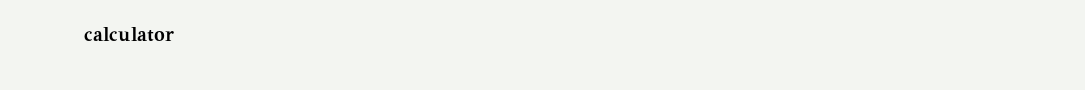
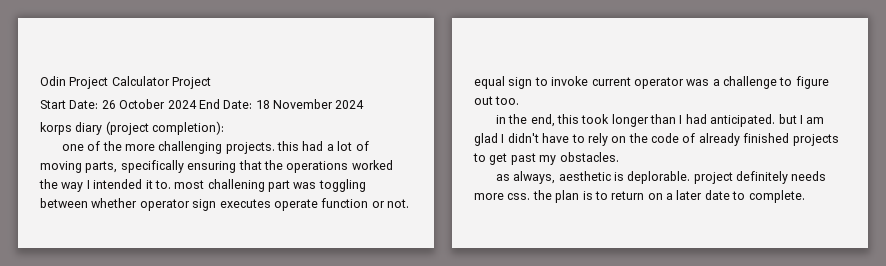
- calculator
+ Odin Project Calculator Project
+ Start Date: 26 October 2024 End Date: 18 November 2024
+ korps diary (project completion):
+ one of the more challenging projects. this had a lot of moving parts, specifically ensuring that the operations worked the way I intended it to. most challening part was toggling between whether operator sign executes operate function or not. equal sign to invoke current operator was a challenge to figure out too.
+ in the end, this took longer than I had anticipated. but I am glad I didn't have to rely on the code of already finished projects to get past my obstacles.
+ as always, aesthetic is deplorable. project definitely needs more css. the plan is to return on a later date to complete.

